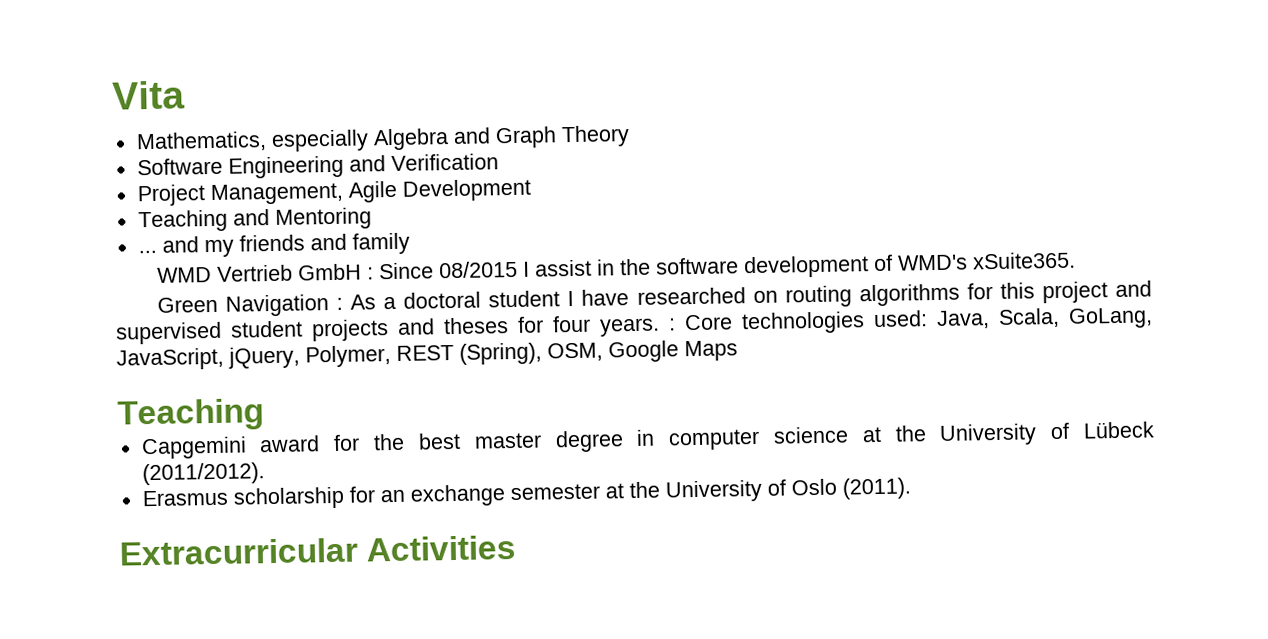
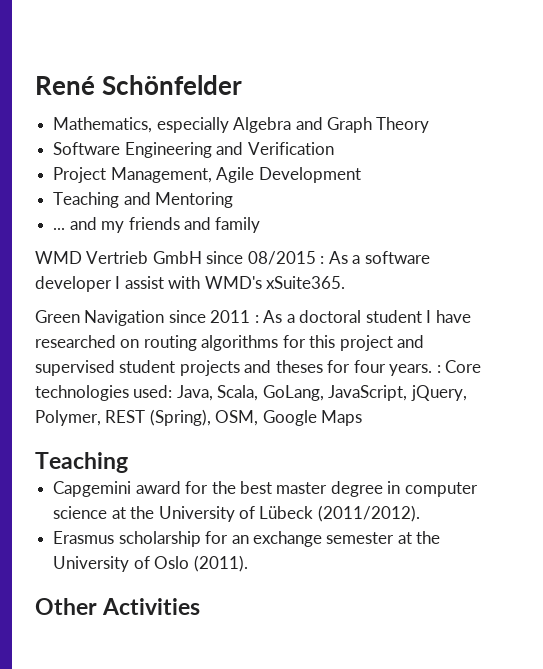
- Vita
+ René Schönfelder
- WMD Vertrieb GmbH : Since 08/2015 I assist in the software development of WMD's xSuite365.
+ WMD Vertrieb GmbH since 08/2015 : As a software developer I assist with WMD's xSuite365.
- Green Navigation : As a doctoral student I have researched on routing algorithms for this project and supervised student projects and theses for four years. : Core technologies used: Java, Scala, GoLang, JavaScript, jQuery, Polymer, REST (Spring), OSM, Google Maps
+ Green Navigation since 2011 : As a doctoral student I have researched on routing algorithms for this project and supervised student projects and theses for four years. : Core technologies used: Java, Scala, GoLang, JavaScript, jQuery, Polymer, REST (Spring), OSM, Google Maps
- Extracurricular Activities
+ Other Activities

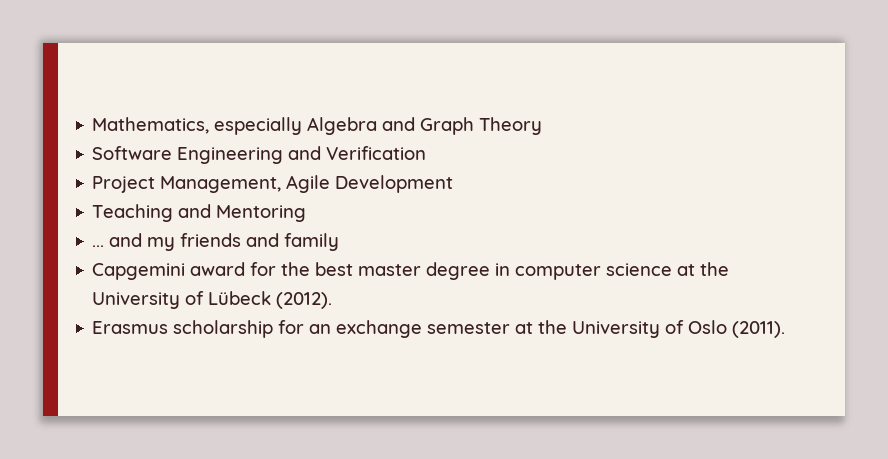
- René Schönfelder
- WMD Vertrieb GmbH since 08/2015 : As a software developer I assist with WMD's xSuite365.
- Green Navigation since 2011 : As a doctoral student I have researched on routing algorithms for this project and supervised student projects and theses for four years. : Core technologies used: Java, Scala, GoLang, JavaScript, jQuery, Polymer, REST (Spring), OSM, Google Maps
- Teaching
- Capgemini award for the best master degree in computer science at the University of Lübeck (2011/2012).
+ Capgemini award for the best master degree in computer science at the University of Lübeck (2012).
- Other Activities

